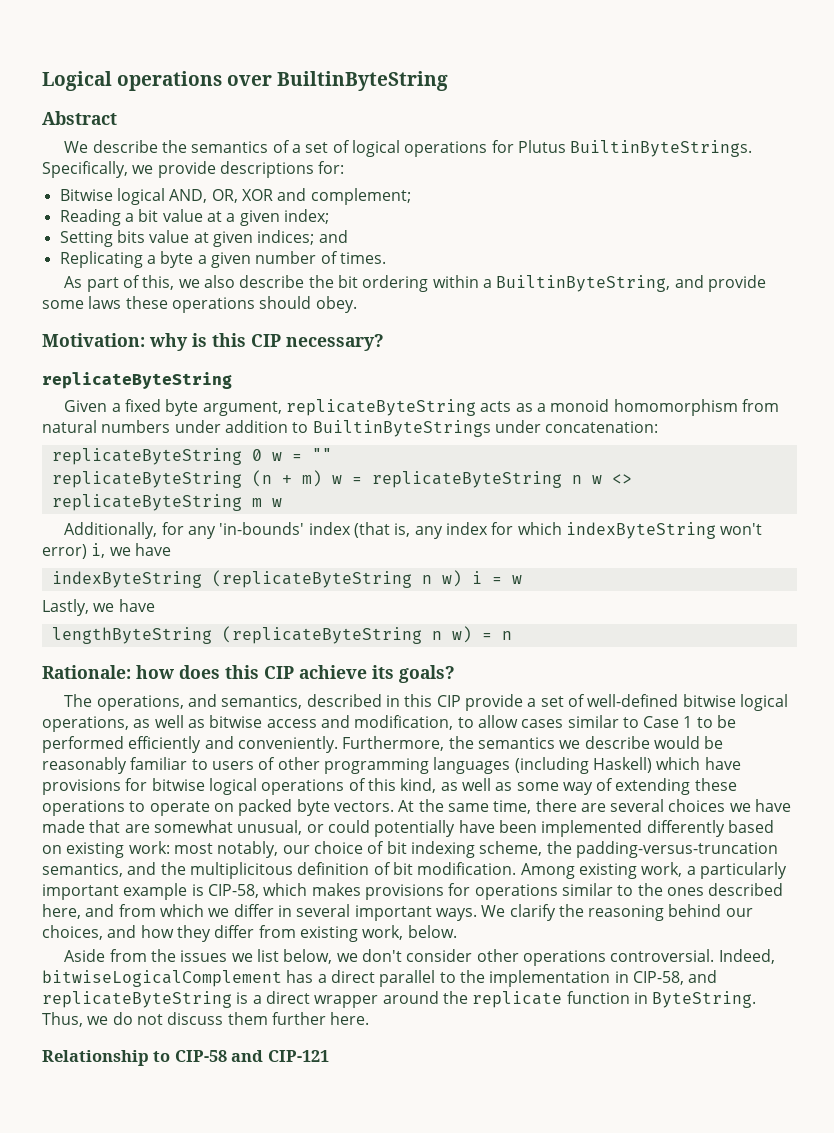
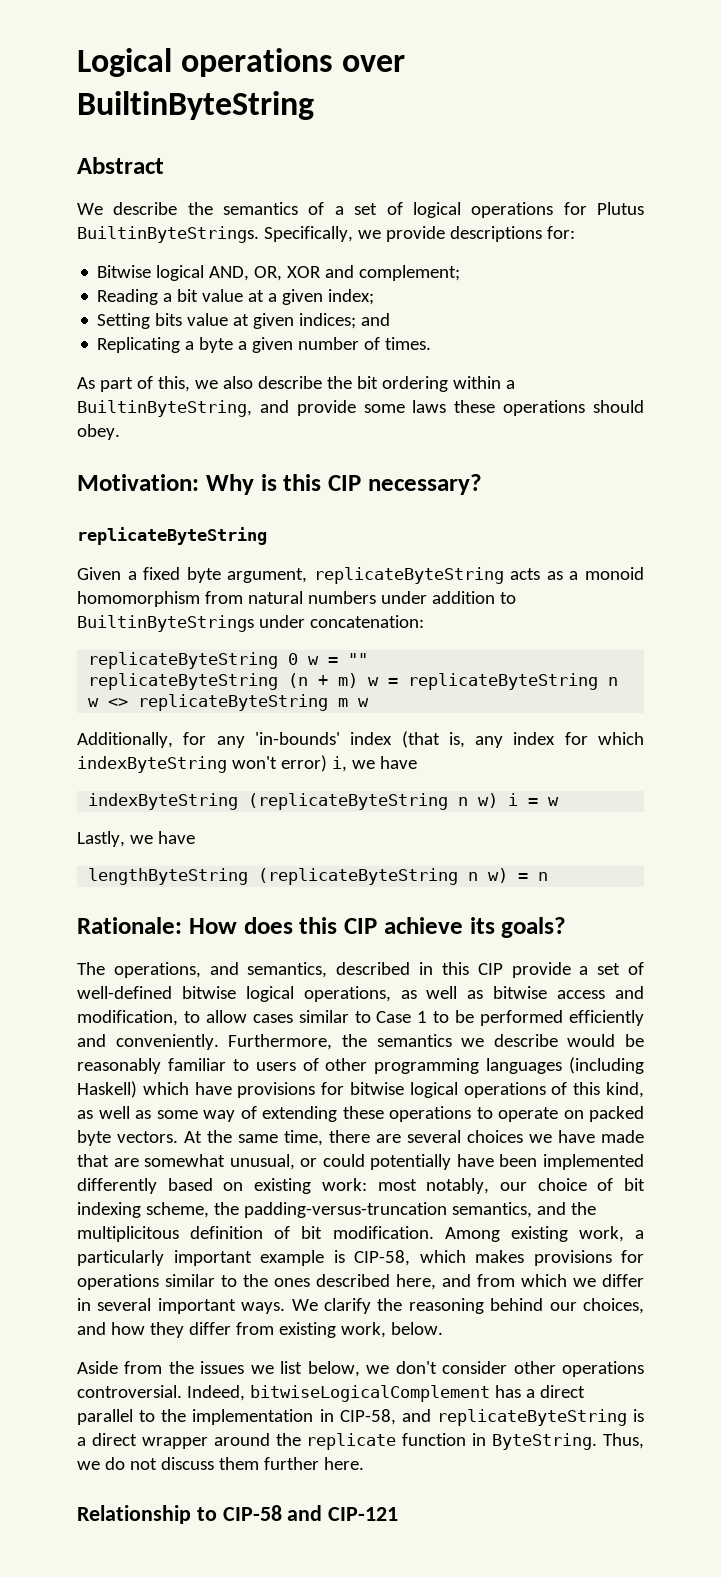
- Motivation: why is this CIP necessary?
+ Motivation: Why is this CIP necessary?
- Rationale: how does this CIP achieve its goals?
+ Rationale: How does this CIP achieve its goals?

